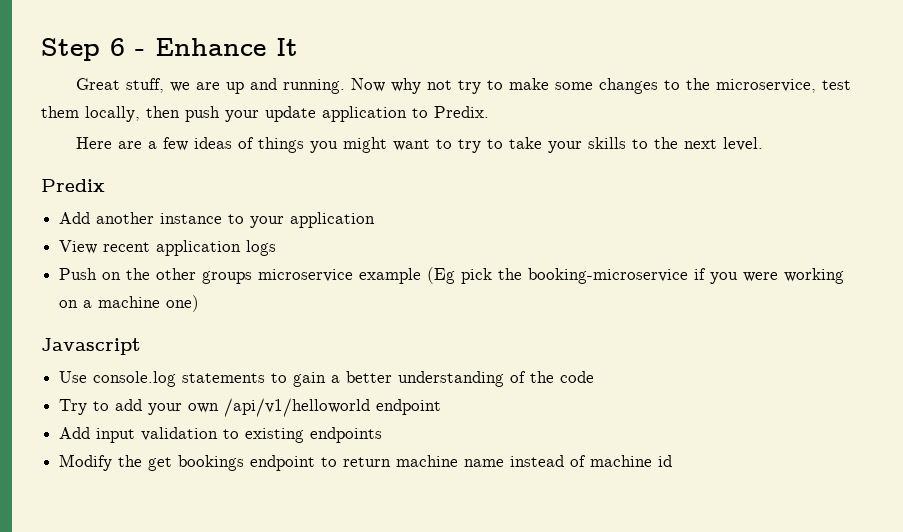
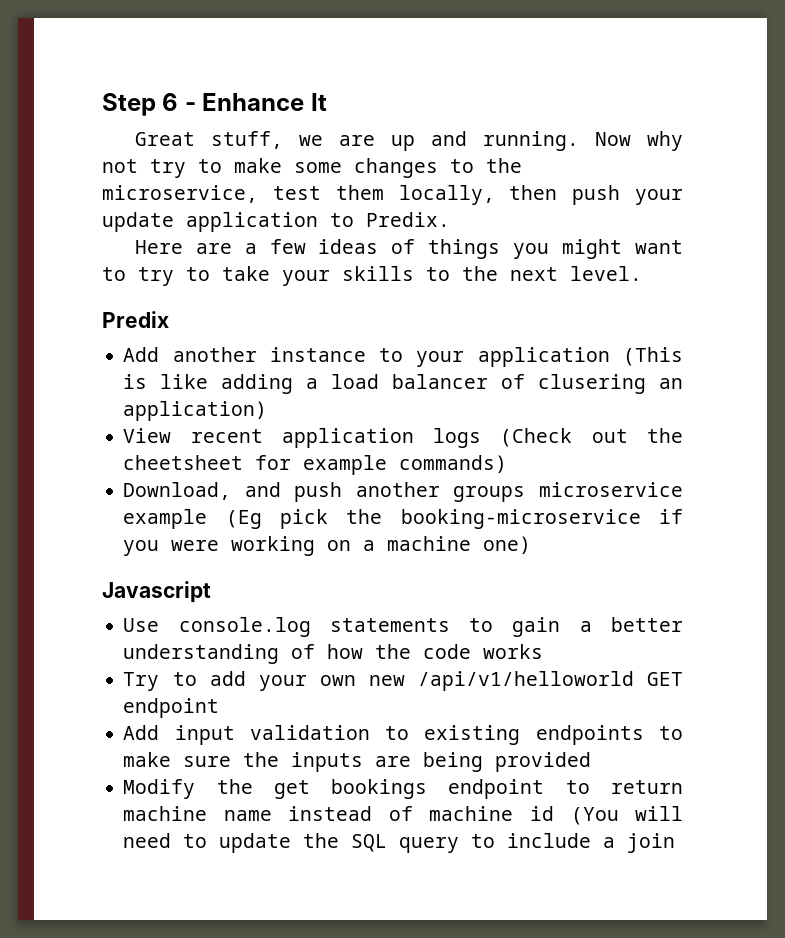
- Add another instance to your application
- View recent application logs
- Push on the other groups microservice example (Eg pick the booking-microservice if you were working on a machine one)
+ Add another instance to your application (This is like adding a load balancer of clusering an application)
+ View recent application logs (Check out the cheetsheet for example commands)
+ Download, and push another groups microservice example (Eg pick the booking-microservice if you were working on a machine one)
- Use console.log statements to gain a better understanding of the code
+ Use console.log statements to gain a better understanding of how the code works
- Try to add your own /api/v1/helloworld endpoint
+ Try to add your own new /api/v1/helloworld GET endpoint
- Add input validation to existing endpoints
+ Add input validation to existing endpoints to make sure the inputs are being provided
- Modify the get bookings endpoint to return machine name instead of machine id
+ Modify the get bookings endpoint to return machine name instead of machine id (You will need to update the SQL query to include a join

